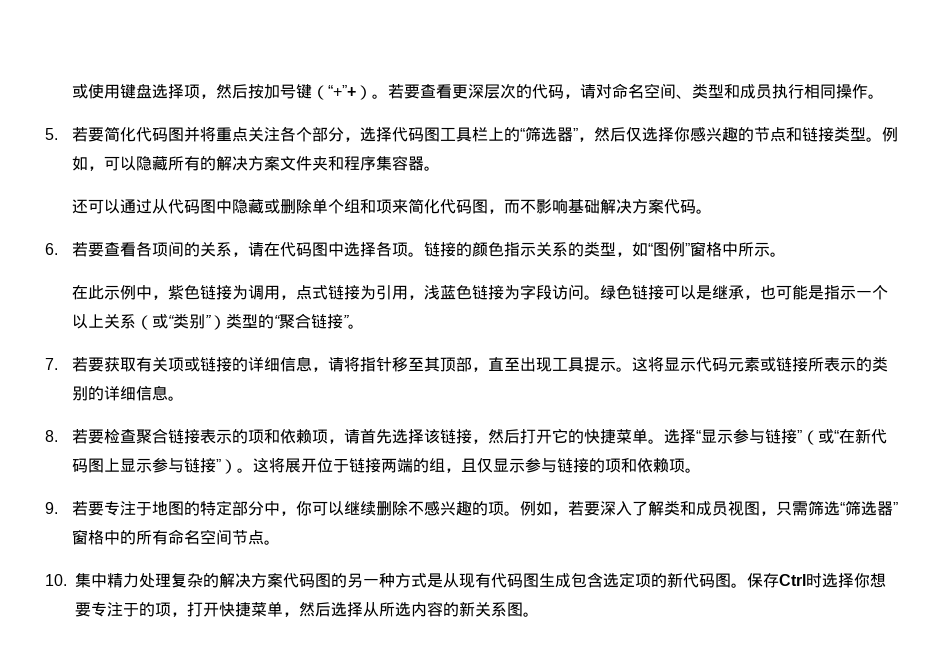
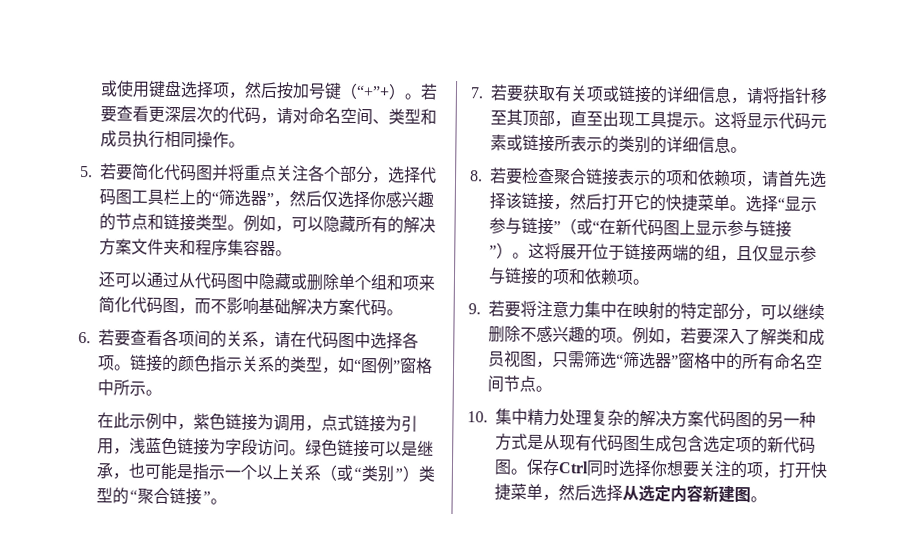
- 9.若要专注于地图的特定部分中，你可以继续删除不感兴趣的项。
+ 9.若要将注意力集中在映射的特定部分，可以继续删除不感兴趣的项。
- 保存Ctrl时选择你想要专注于的项，打开快捷菜单，然后选择从所选内容的新关系图。
+ 保存Ctrl同时选择你想要关注的项，打开快捷菜单，然后选择从选定内容新建图。

